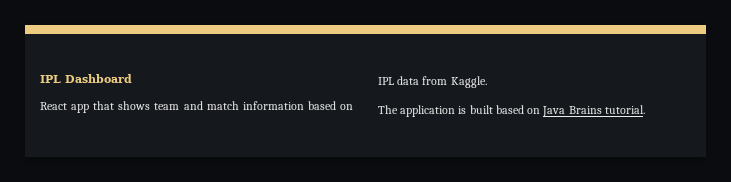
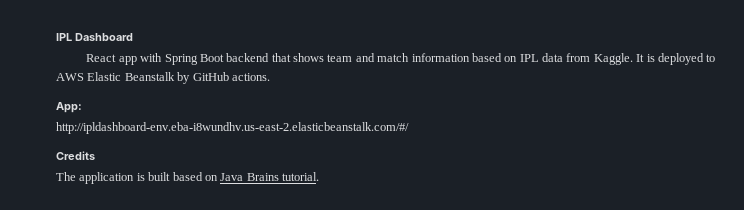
- React app that shows team and match information based on IPL data from Kaggle.
+ React app with Spring Boot backend that shows team and match information based on IPL data from Kaggle. It is deployed to AWS Elastic Beanstalk by GitHub actions.
+ App:
+ http://ipldashboard-env.eba-i8wundhv.us-east-2.elasticbeanstalk.com/#/
+ Credits

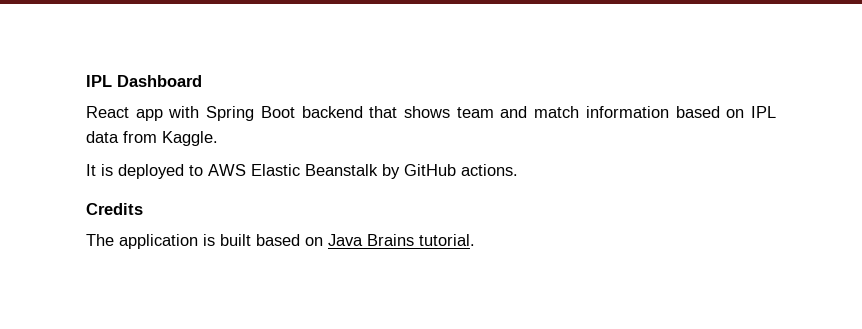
- React app with Spring Boot backend that shows team and match information based on IPL data from Kaggle. It is deployed to AWS Elastic Beanstalk by GitHub actions.
+ React app with Spring Boot backend that shows team and match information based on IPL data from Kaggle.
+ It is deployed to AWS Elastic Beanstalk by GitHub actions.
- App:
- http://ipldashboard-env.eba-i8wundhv.us-east-2.elasticbeanstalk.com/#/

